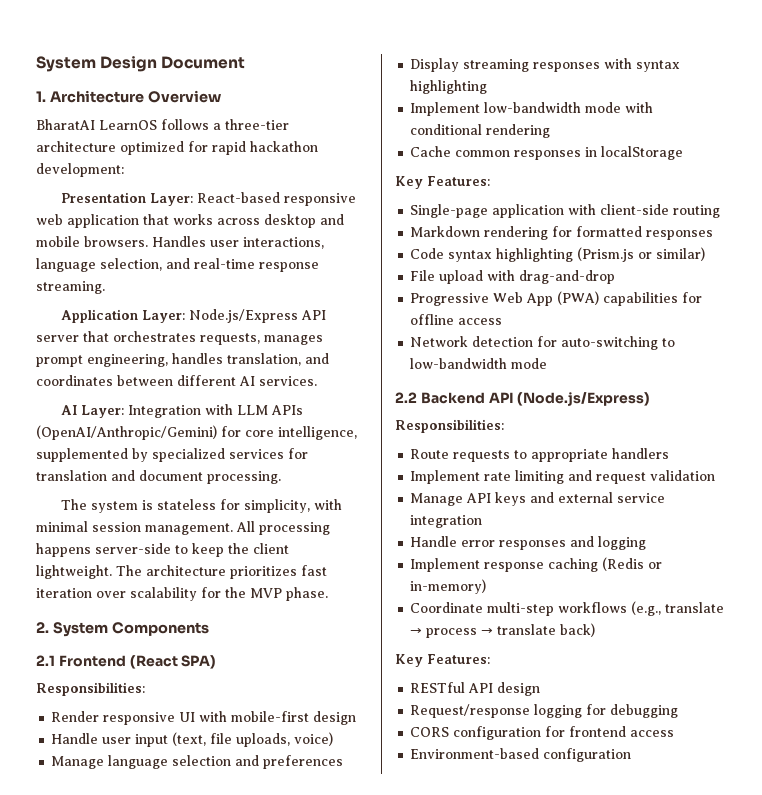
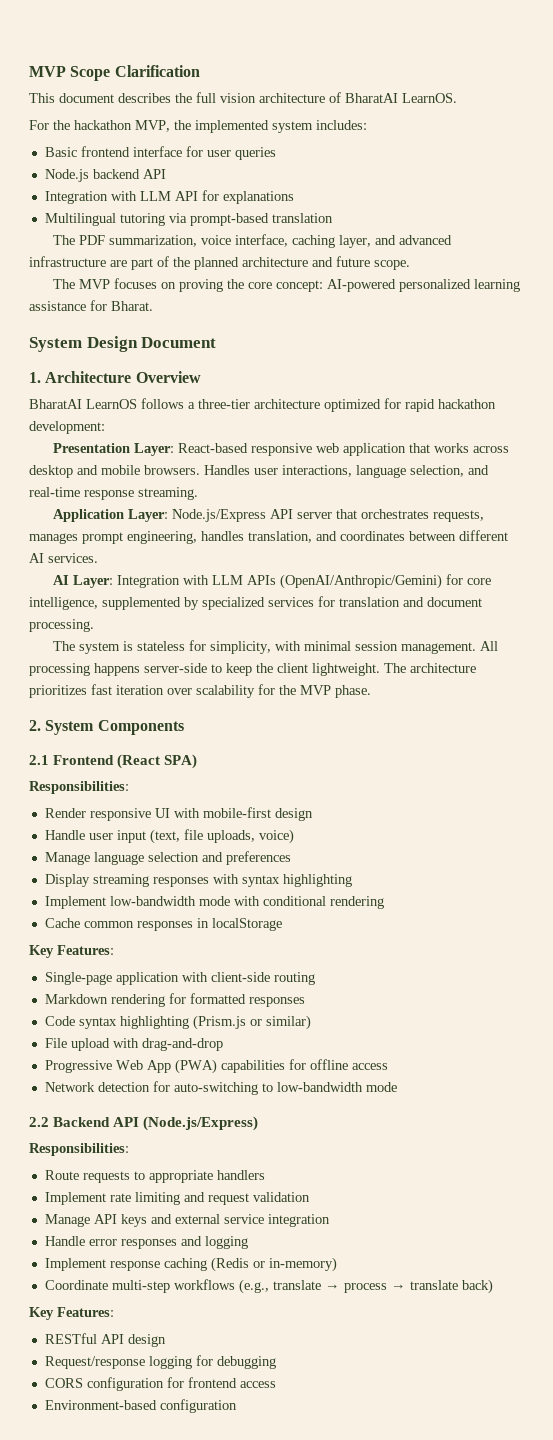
+ MVP Scope Clarification
+ This document describes the full vision architecture of BharatAI LearnOS.
+ For the hackathon MVP, the implemented system includes:
+ Basic frontend interface for user queries
+ Node.js backend API
+ Integration with LLM API for explanations
+ Multilingual tutoring via prompt-based translation
+ The PDF summarization, voice interface, caching layer, and advanced infrastructure are part of the planned architecture and future scope.
+ The MVP focuses on proving the core concept: AI-powered personalized learning assistance for Bharat.

